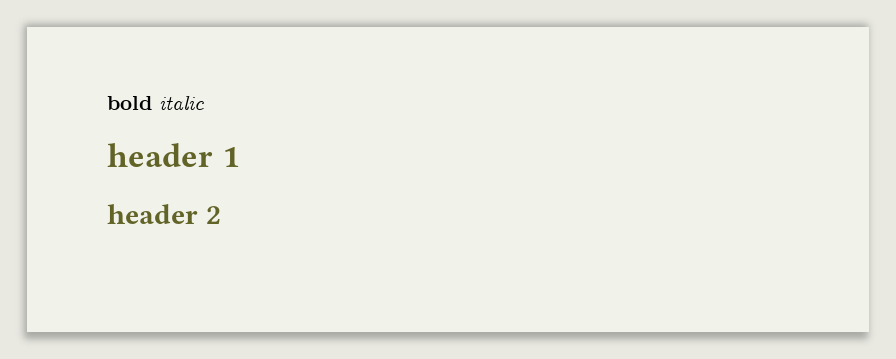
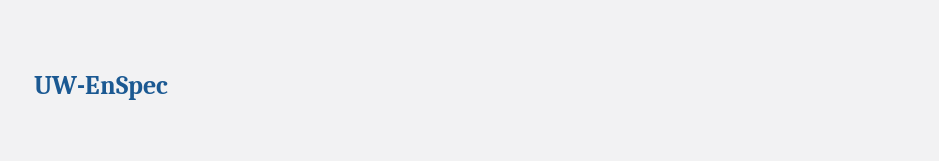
- bold italic
- header 1
- header 2
+ UW-EnSpec

